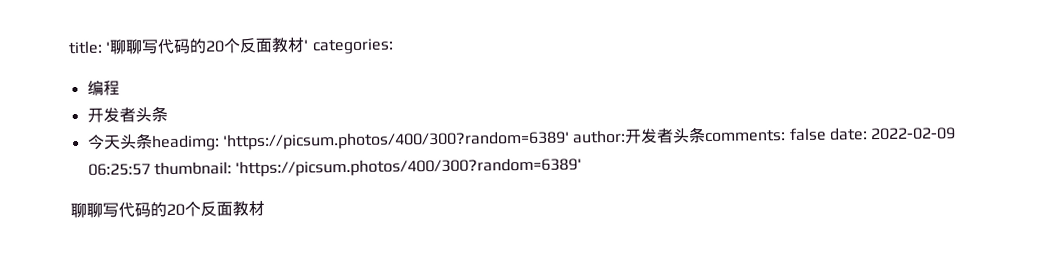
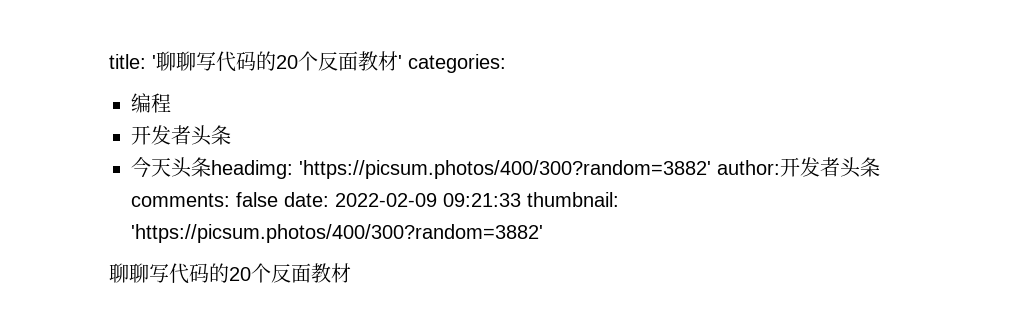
- 今天头条headimg: 'https://picsum.photos/400/300?random=6389' author:开发者头条comments: false date: 2022-02-09 06:25:57 thumbnail: 'https://picsum.photos/400/300?random=6389'
+ 今天头条headimg: 'https://picsum.photos/400/300?random=3882' author:开发者头条comments: false date: 2022-02-09 09:21:33 thumbnail: 'https://picsum.photos/400/300?random=3882'

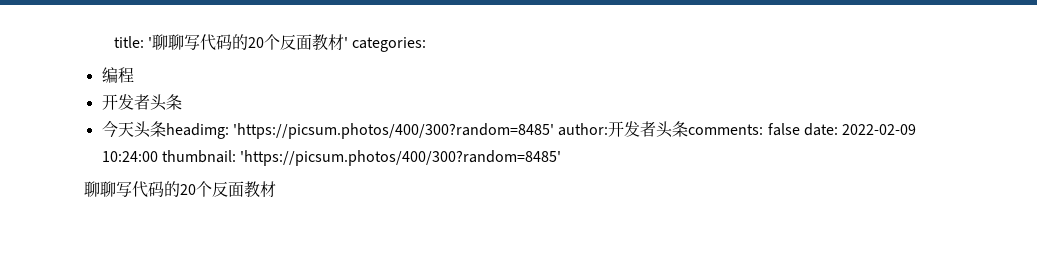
- 今天头条headimg: 'https://picsum.photos/400/300?random=3882' author:开发者头条comments: false date: 2022-02-09 09:21:33 thumbnail: 'https://picsum.photos/400/300?random=3882'
+ 今天头条headimg: 'https://picsum.photos/400/300?random=8485' author:开发者头条comments: false date: 2022-02-09 10:24:00 thumbnail: 'https://picsum.photos/400/300?random=8485'

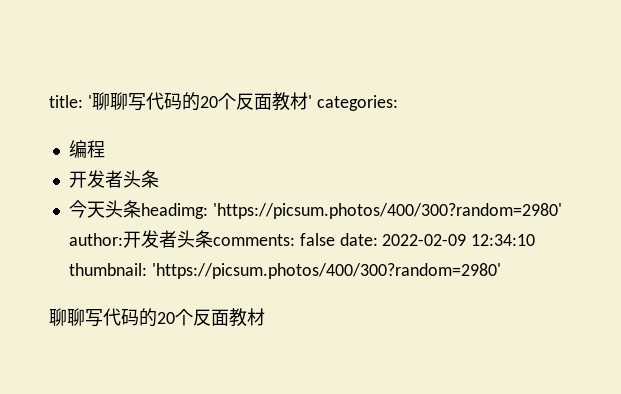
- 今天头条headimg: 'https://picsum.photos/400/300?random=8485' author:开发者头条comments: false date: 2022-02-09 10:24:00 thumbnail: 'https://picsum.photos/400/300?random=8485'
+ 今天头条headimg: 'https://picsum.photos/400/300?random=2980' author:开发者头条comments: false date: 2022-02-09 12:34:10 thumbnail: 'https://picsum.photos/400/300?random=2980'

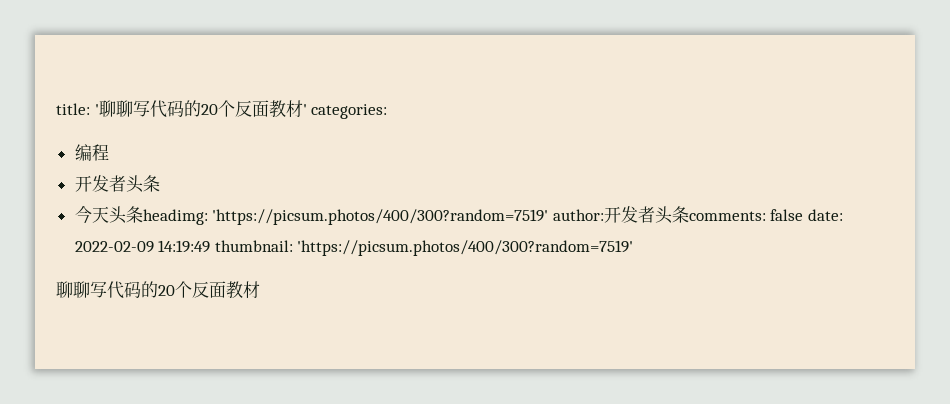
- 今天头条headimg: 'https://picsum.photos/400/300?random=2980' author:开发者头条comments: false date: 2022-02-09 12:34:10 thumbnail: 'https://picsum.photos/400/300?random=2980'
+ 今天头条headimg: 'https://picsum.photos/400/300?random=7519' author:开发者头条comments: false date: 2022-02-09 14:19:49 thumbnail: 'https://picsum.photos/400/300?random=7519'

